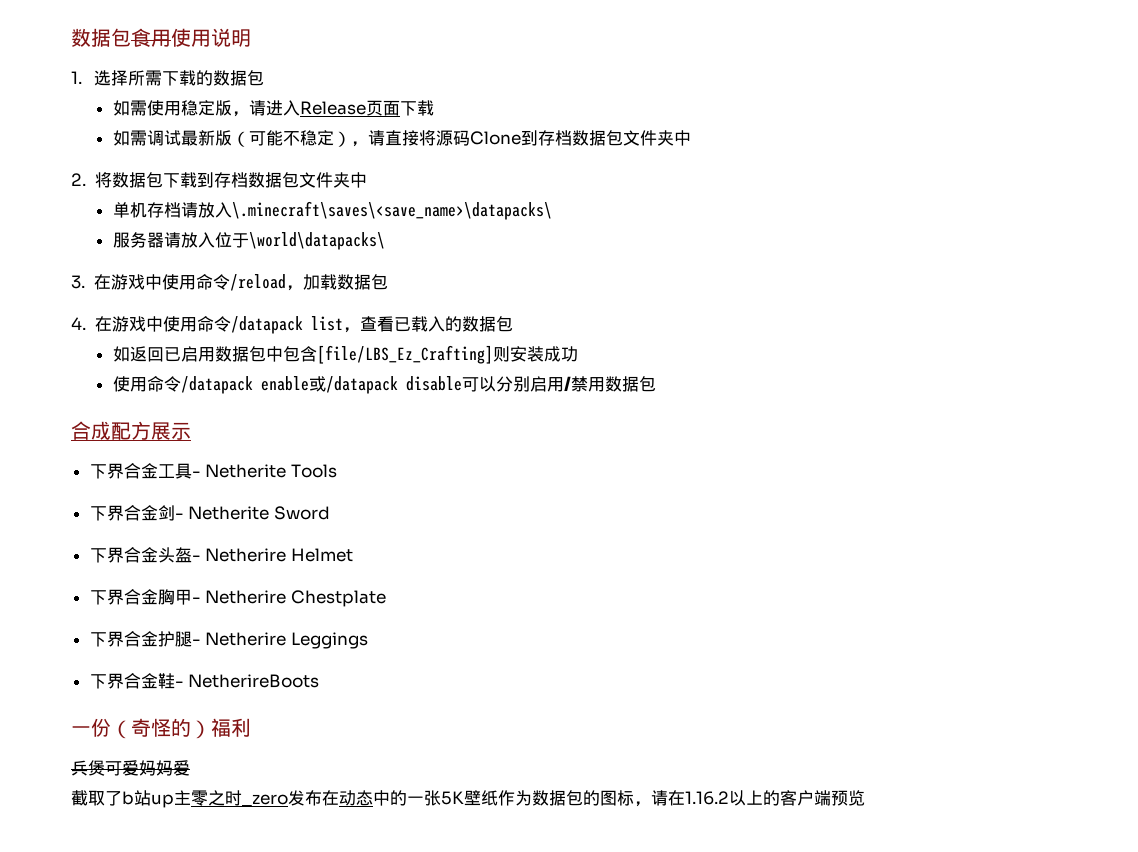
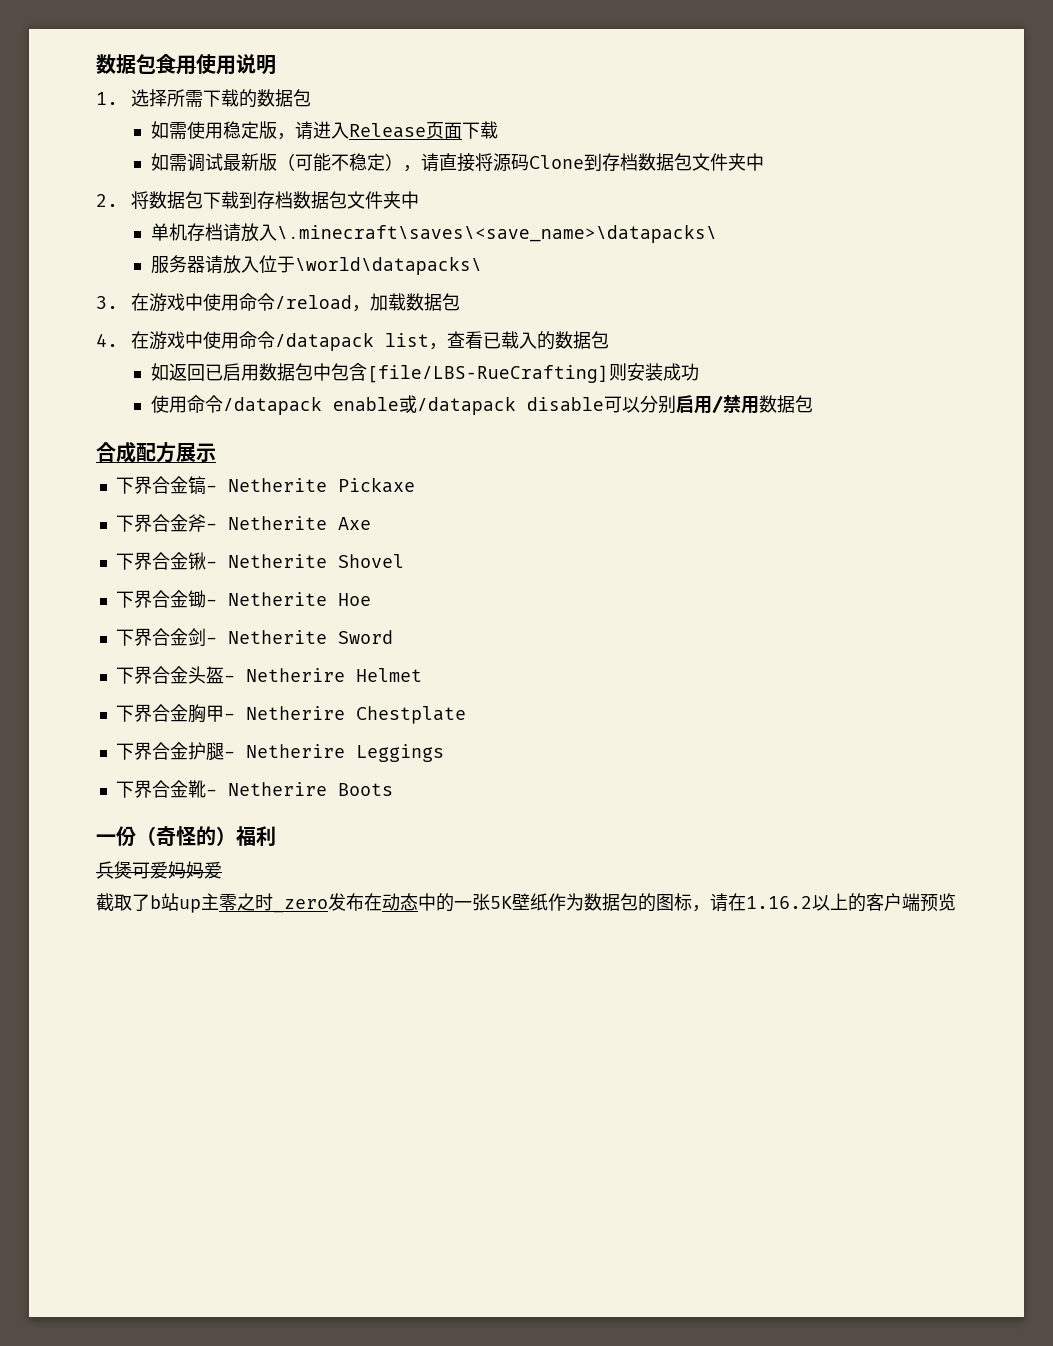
- 如返回已启用数据包中包含[file/LBS_Ez_Crafting]则安装成功
+ 如返回已启用数据包中包含[file/LBS-RueCrafting]则安装成功
- 下界合金工具- Netherite Tools
+ 下界合金镐- Netherite Pickaxe
+ 下界合金斧- Netherite Axe
+ 下界合金锹- Netherite Shovel
+ 下界合金锄- Netherite Hoe
- 下界合金鞋- NetherireBoots
+ 下界合金靴- Netherire Boots

